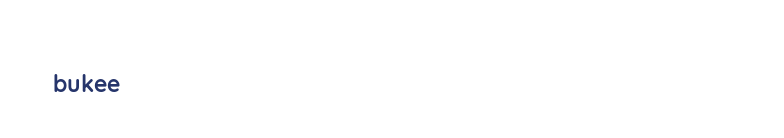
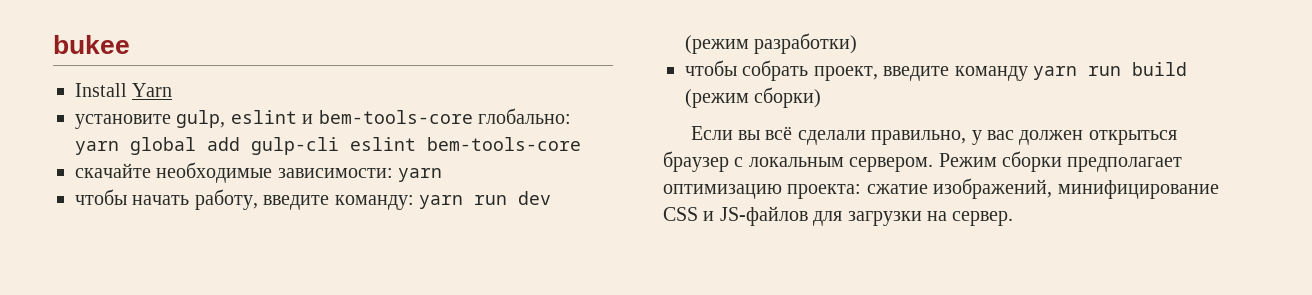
+ Install Yarn
+ установите gulp, eslint и bem-tools-core глобально: yarn global add gulp-cli eslint bem-tools-core
+ скачайте необходимые зависимости: yarn
+ чтобы начать работу, введите команду: yarn run dev (режим разработки)
+ чтобы собрать проект, введите команду yarn run build (режим сборки)
+ Если вы всё сделали правильно, у вас должен открыться браузер с локальным сервером. Режим сборки предполагает оптимизацию проекта: сжатие изображений, минифицирование CSS и JS-файлов для загрузки на сервер.

